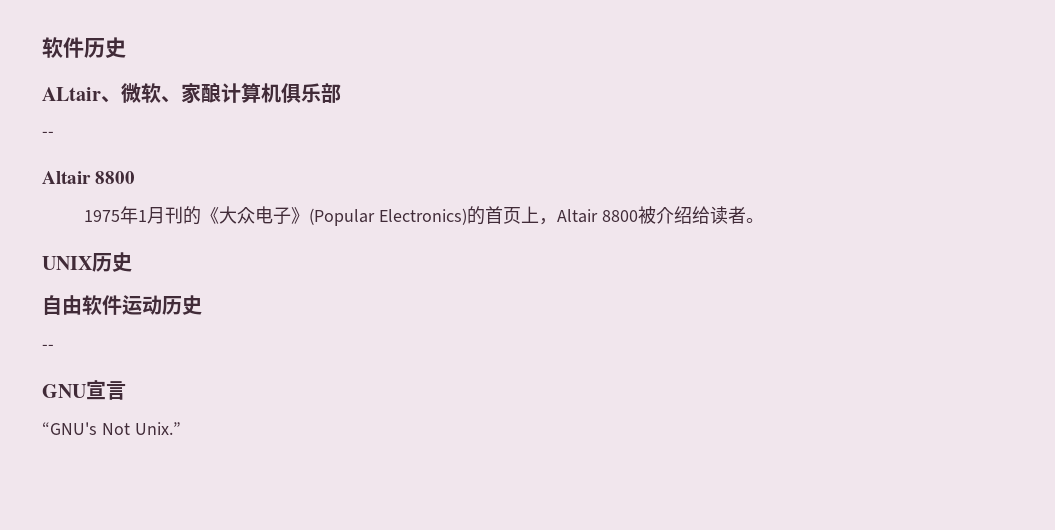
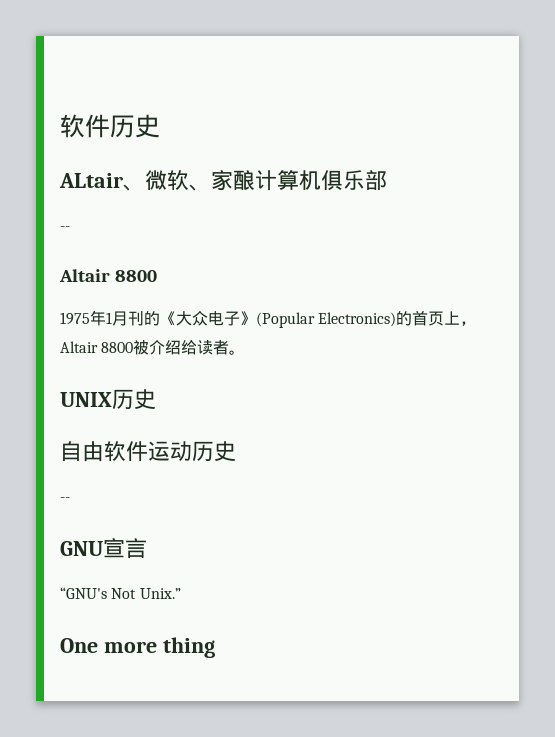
+ One more thing

